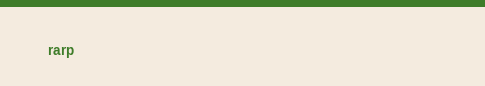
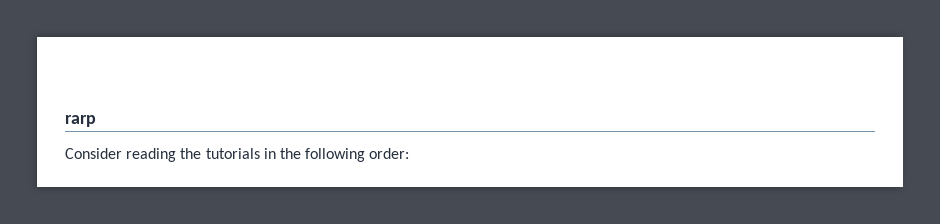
+ Consider reading the tutorials in the following order:

